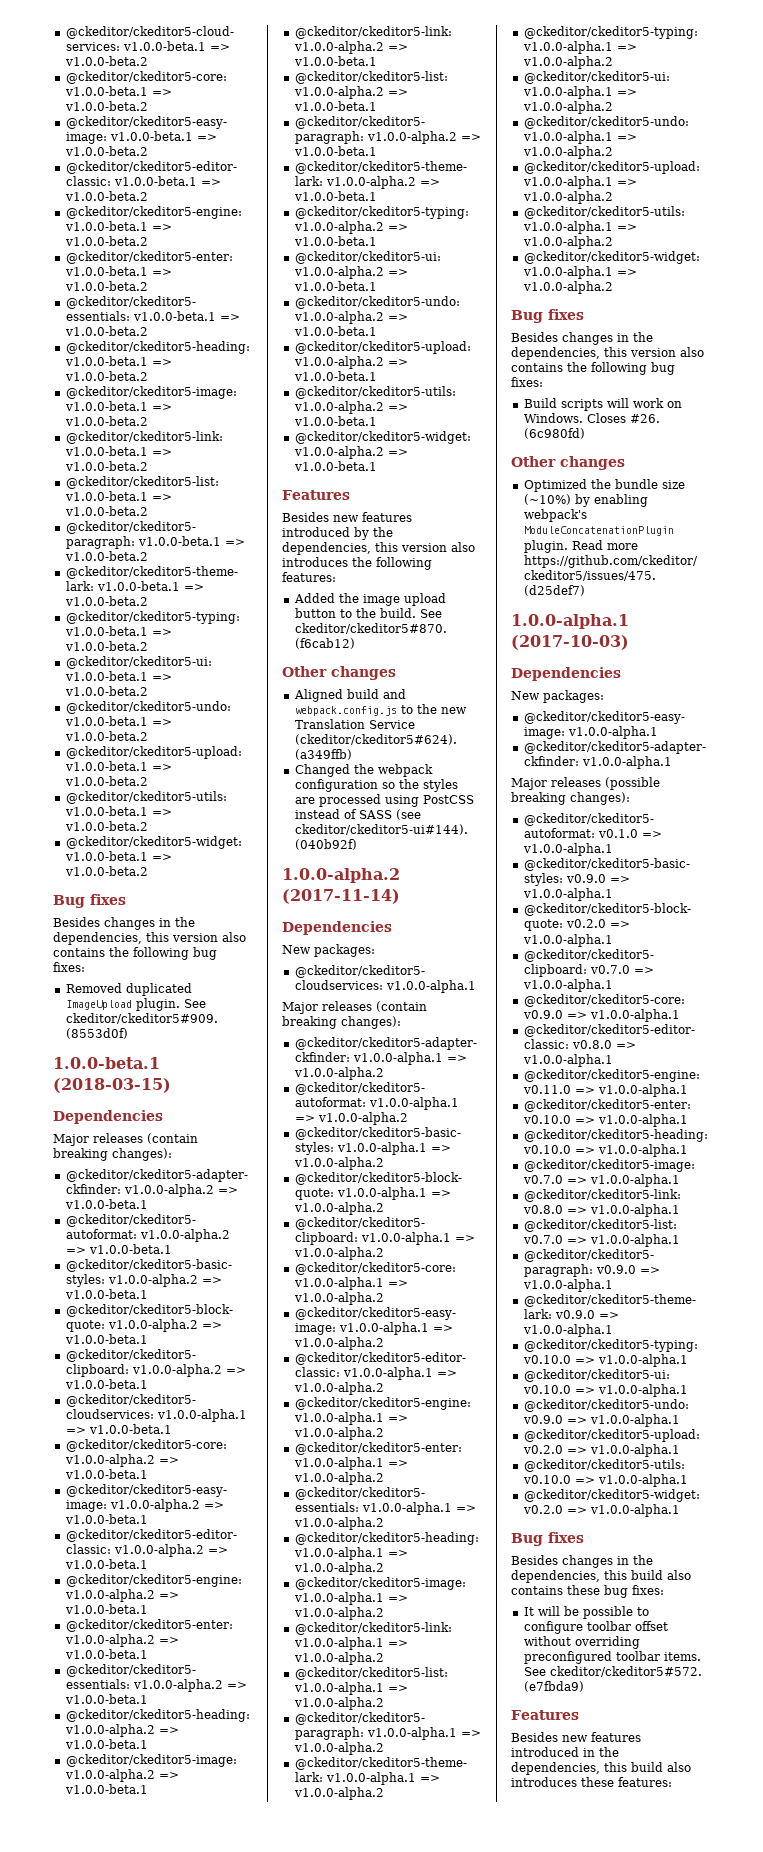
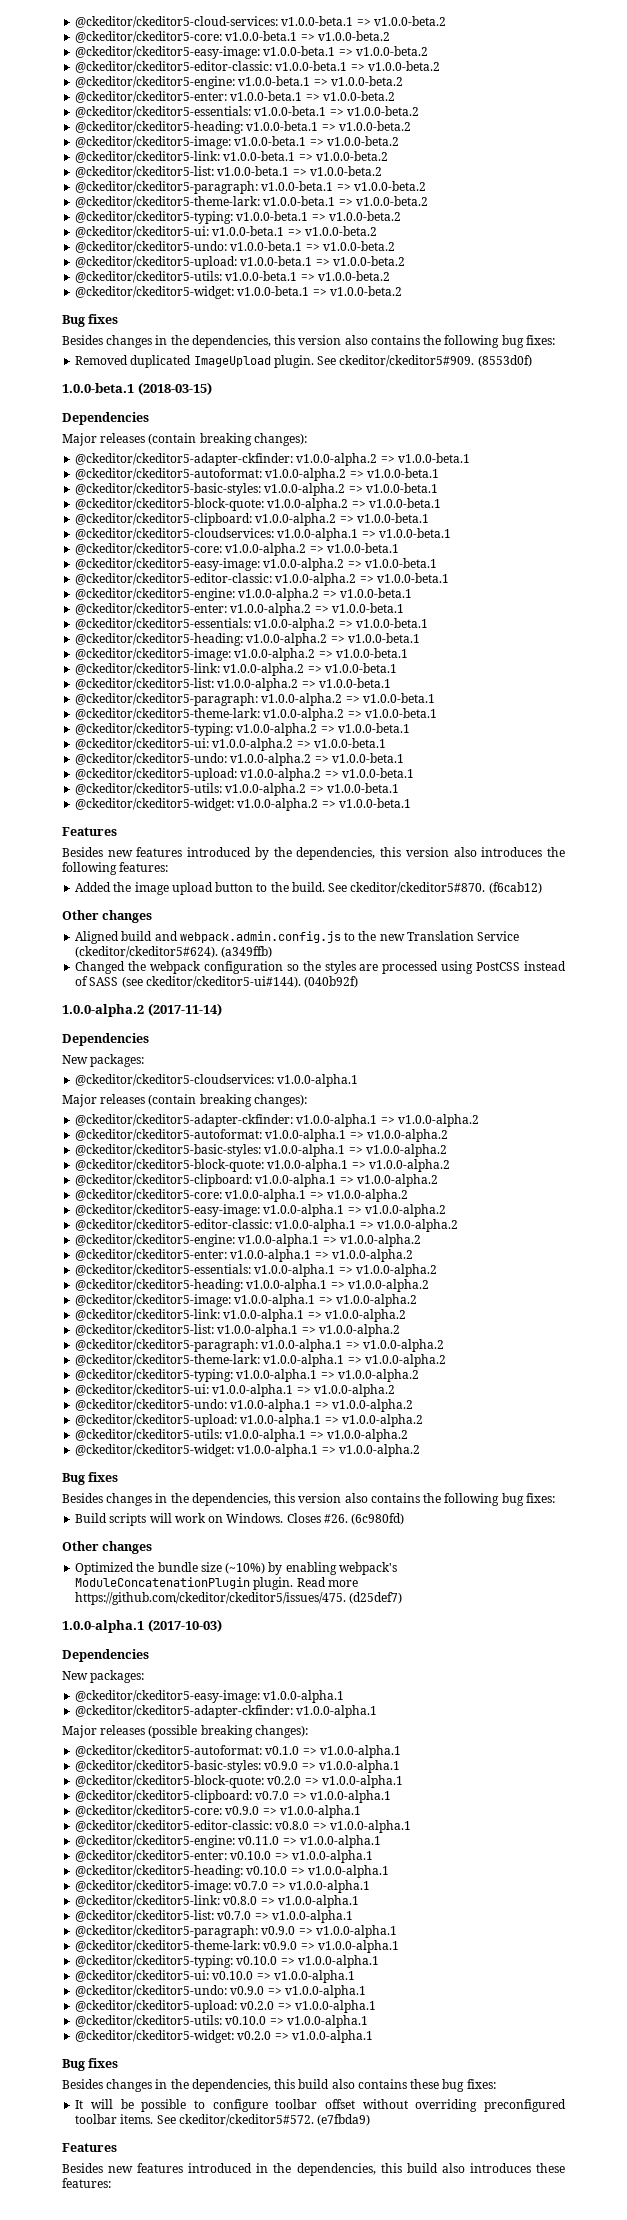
- Aligned build and webpack.config.js to the new Translation Service (ckeditor/ckeditor5#624).
+ Aligned build and webpack.admin.config.js to the new Translation Service (ckeditor/ckeditor5#624).

